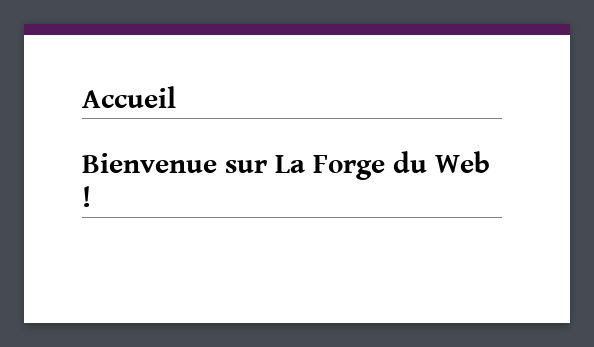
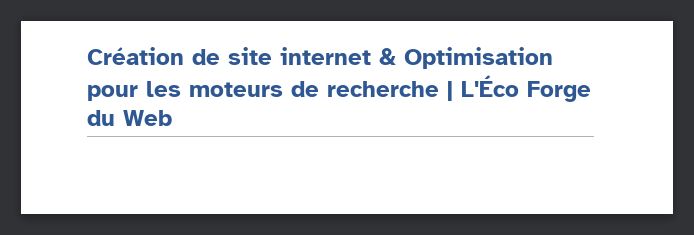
- Accueil
- Bienvenue sur La Forge du Web !
+ Création de site internet & Optimisation pour les moteurs de recherche | L'Éco Forge du Web

